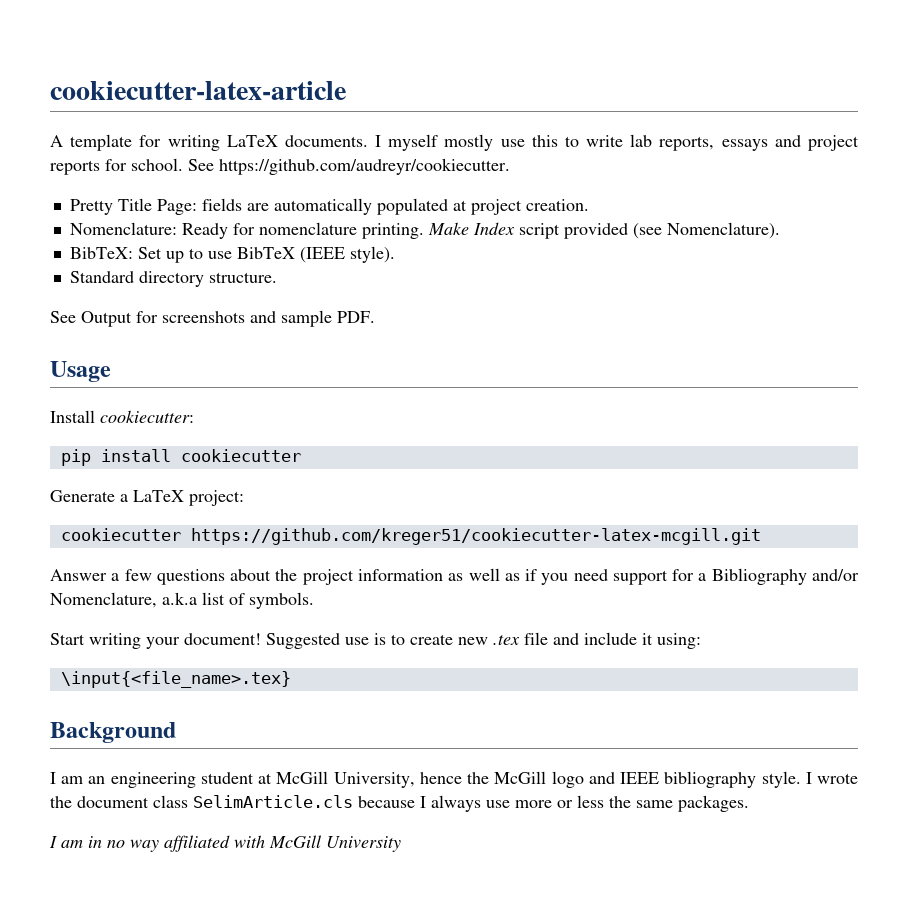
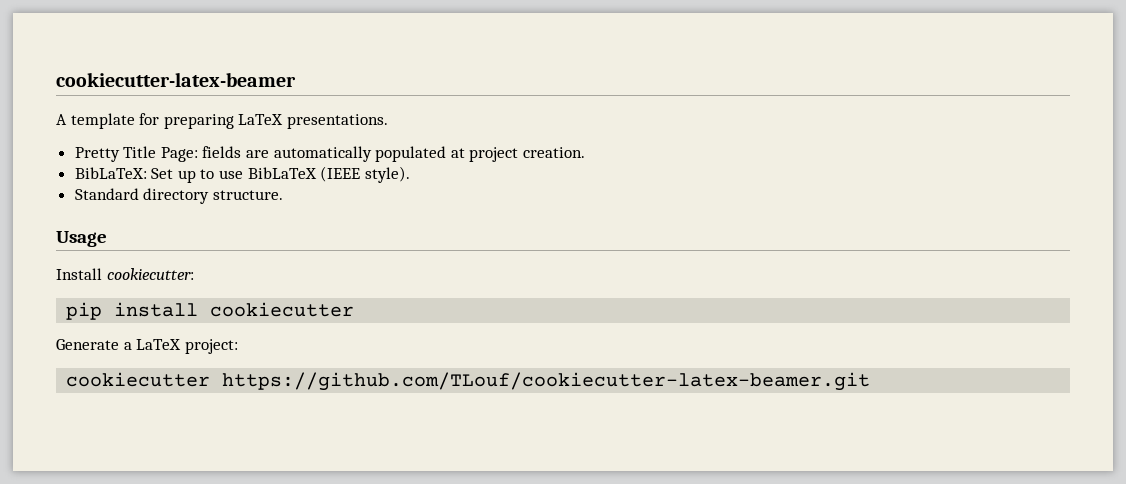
- cookiecutter-latex-article
+ cookiecutter-latex-beamer
- A template for writing LaTeX documents. I myself mostly use this to write lab reports, essays and project reports for school. See https://github.com/audreyr/cookiecutter.
+ A template for preparing LaTeX presentations.
- Nomenclature: Ready for nomenclature printing. Make Index script provided (see Nomenclature).
- BibTeX: Set up to use BibTeX (IEEE style).
+ BibLaTeX: Set up to use BibLaTeX (IEEE style).
- See Output for screenshots and sample PDF.
- cookiecutter https://github.com/kreger51/cookiecutter-latex-mcgill.git
- Answer a few questions about the project information as well as if you need support for a Bibliography and/or Nomenclature, a.k.a list of symbols.
- Start writing your document! Suggested use is to create new .tex file and include it using:
- \input{<file_name>.tex}
- Background
- I am an engineering student at McGill University, hence the McGill logo and IEEE bibliography style. I wrote the document class SelimArticle.cls because I always use more or less the same packages.
- I am in no way affiliated with McGill University
+ cookiecutter https://github.com/TLouf/cookiecutter-latex-beamer.git

